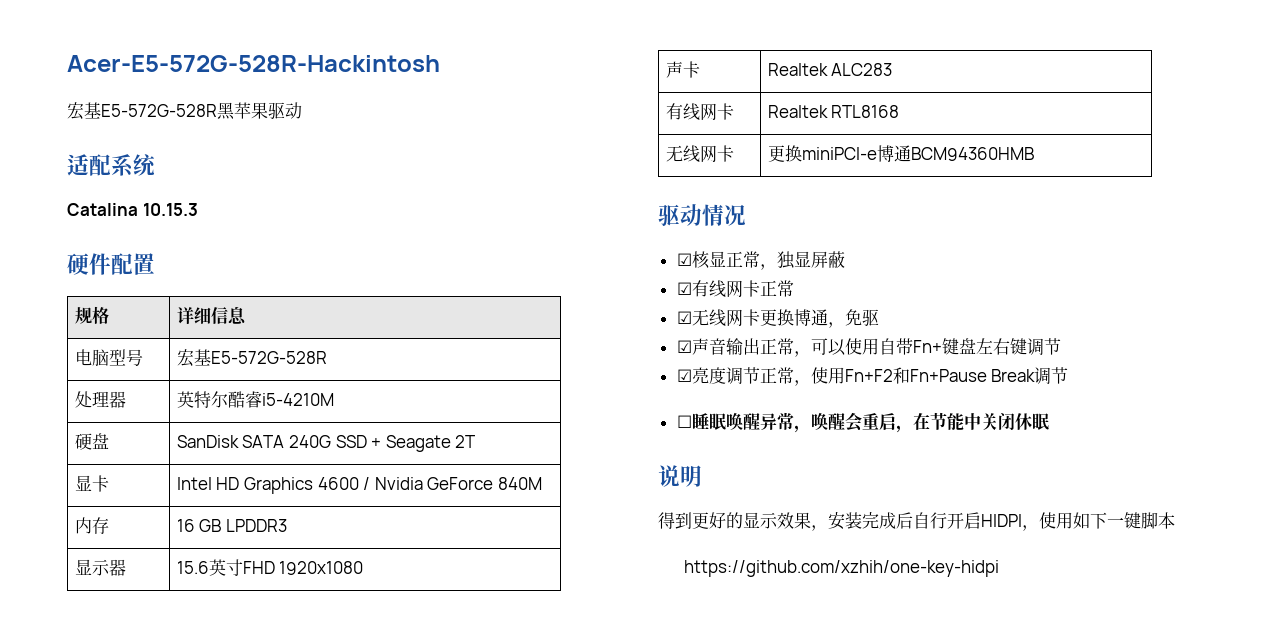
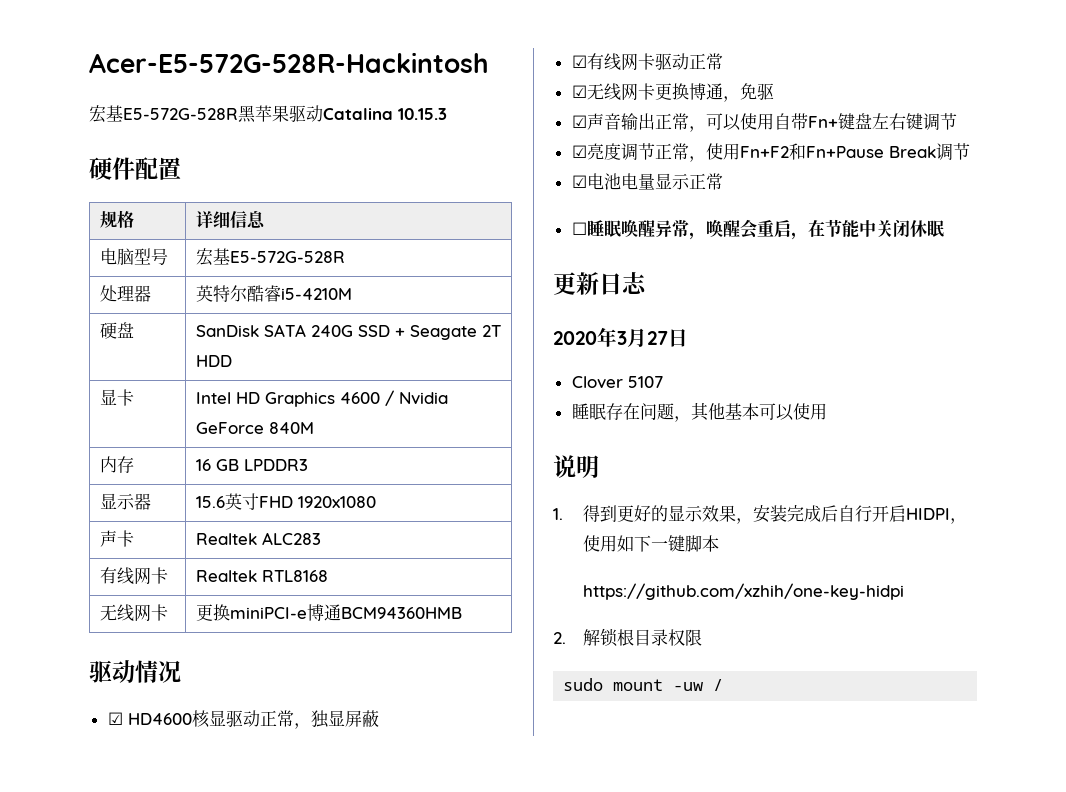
- 宏基E5-572G-528R黑苹果驱动
- 适配系统
- Catalina 10.15.3
+ 宏基E5-572G-528R黑苹果驱动Catalina 10.15.3
- 硬盘 | SanDisk SATA 240G SSD + Seagate 2T
+ 硬盘 | SanDisk SATA 240G SSD + Seagate 2T HDD
- ☑核显正常，独显屏蔽
+ ☑ HD4600核显驱动正常，独显屏蔽
- ☑有线网卡正常
+ ☑有线网卡驱动正常
+ ☑电池电量显示正常
+ 更新日志
+ 2020年3月27日
+ Clover 5107
+ 睡眠存在问题，其他基本可以使用
- 得到更好的显示效果，安装完成后自行开启HIDPI，使用如下一键脚本
+ 1.得到更好的显示效果，安装完成后自行开启HIDPI，使用如下一键脚本
+ 2.解锁根目录权限
+ sudo mount -uw /

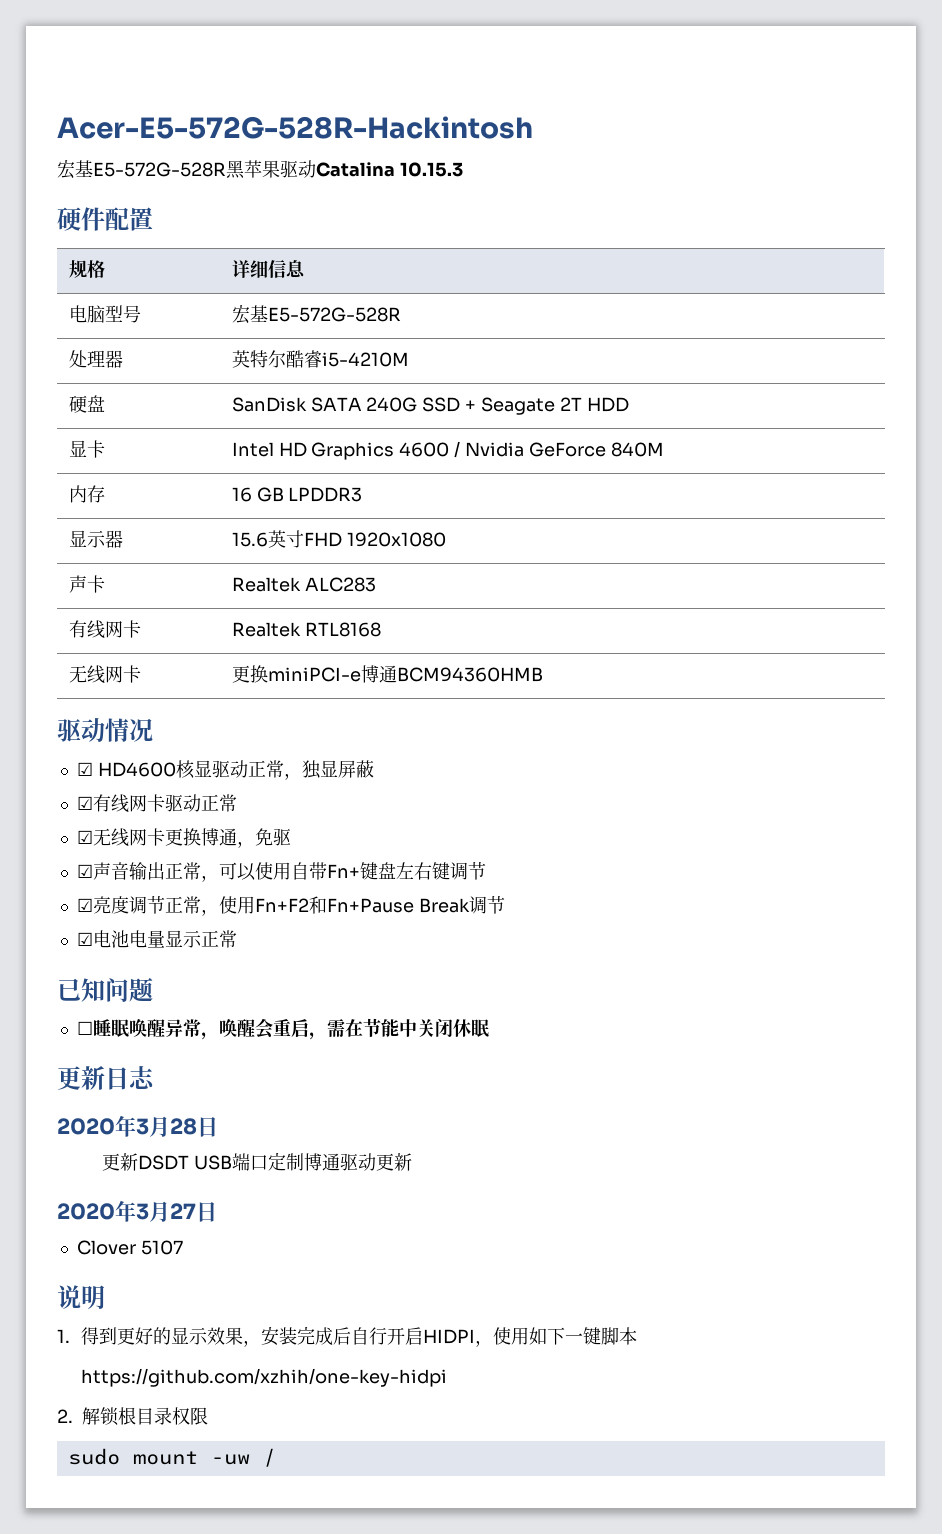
+ 已知问题
- ☐睡眠唤醒异常，唤醒会重启，在节能中关闭休眠
+ ☐睡眠唤醒异常，唤醒会重启，需在节能中关闭休眠
+ 2020年3月28日
+ 更新DSDT USB端口定制博通驱动更新
- 睡眠存在问题，其他基本可以使用

